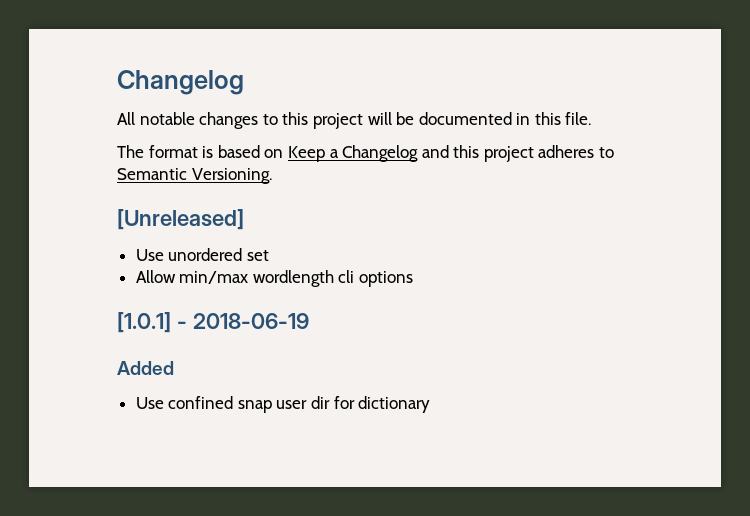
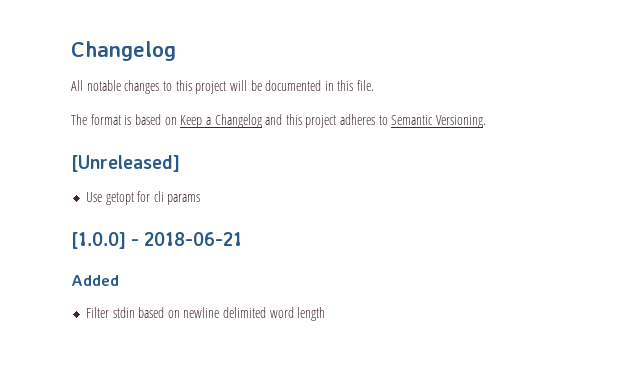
- Use unordered set
- Allow min/max wordlength cli options
- [1.0.1] - 2018-06-19
+ Use getopt for cli params
+ [1.0.0] - 2018-06-21
  Added
- Use confined snap user dir for dictionary
+ Filter stdin based on newline delimited word length

